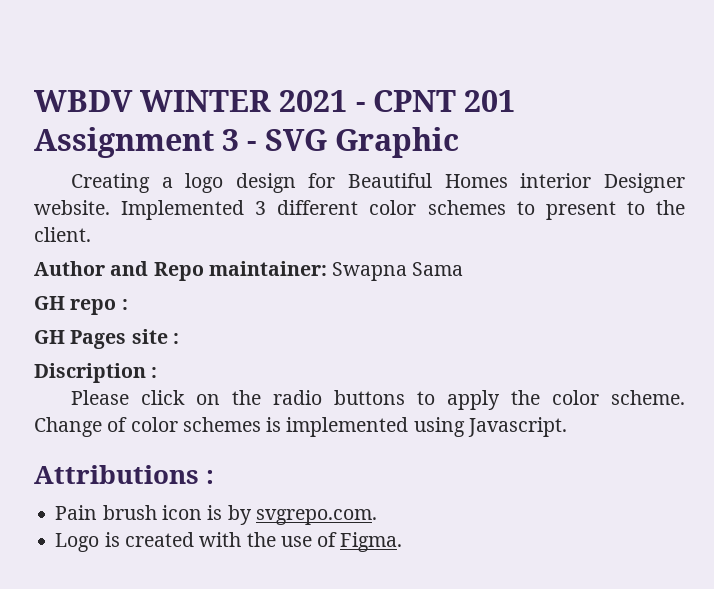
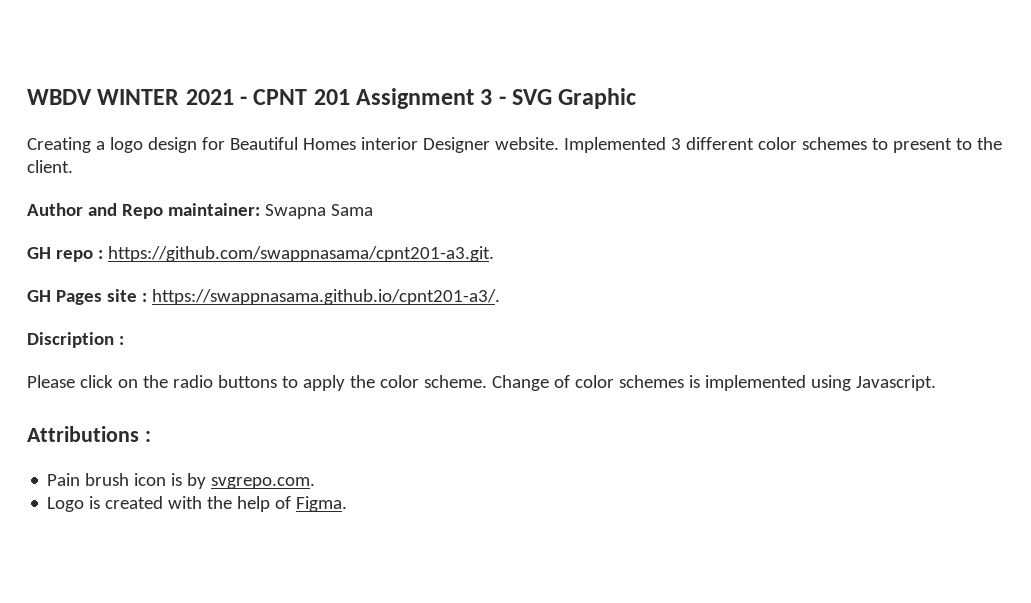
- GH repo :
+ GH repo : https://github.com/swappnasama/cpnt201-a3.git.
- GH Pages site :
+ GH Pages site : https://swappnasama.github.io/cpnt201-a3/.
- Logo is created with the use of Figma.
+ Logo is created with the help of Figma.

